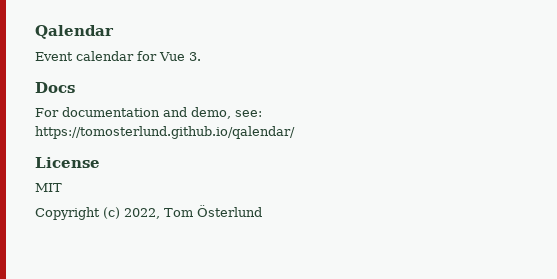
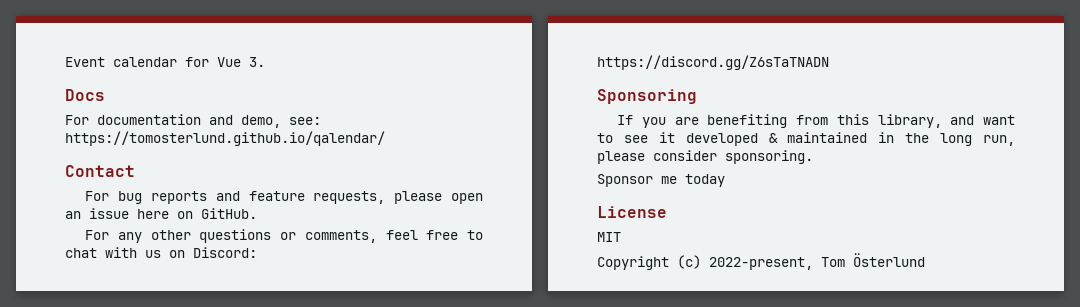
- Qalendar
+ Contact
+ For bug reports and feature requests, please open an issue here on GitHub.
+ For any other questions or comments, feel free to chat with us on Discord: https://discord.gg/Z6sTaTNADN
+ Sponsoring
+ If you are benefiting from this library, and want to see it developed & maintained in the long run, please consider sponsoring.
+ Sponsor me today
- Copyright (c) 2022, Tom Österlund
+ Copyright (c) 2022-present, Tom Österlund

